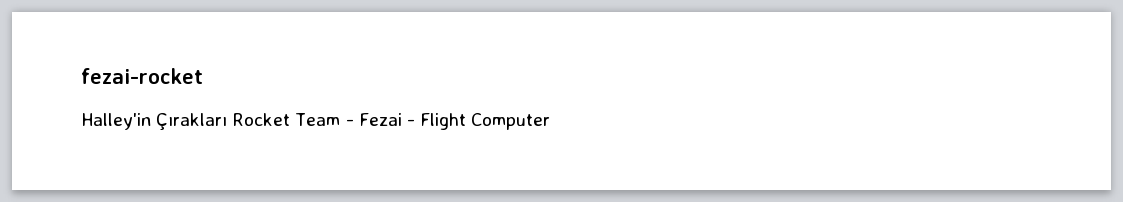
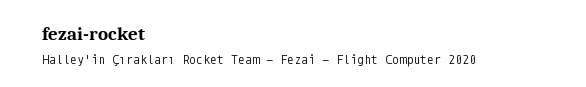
- Halley'in Çırakları Rocket Team - Fezai - Flight Computer
+ Halley'in Çırakları Rocket Team - Fezai - Flight Computer 2020

